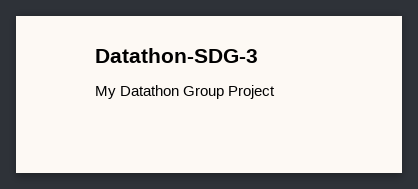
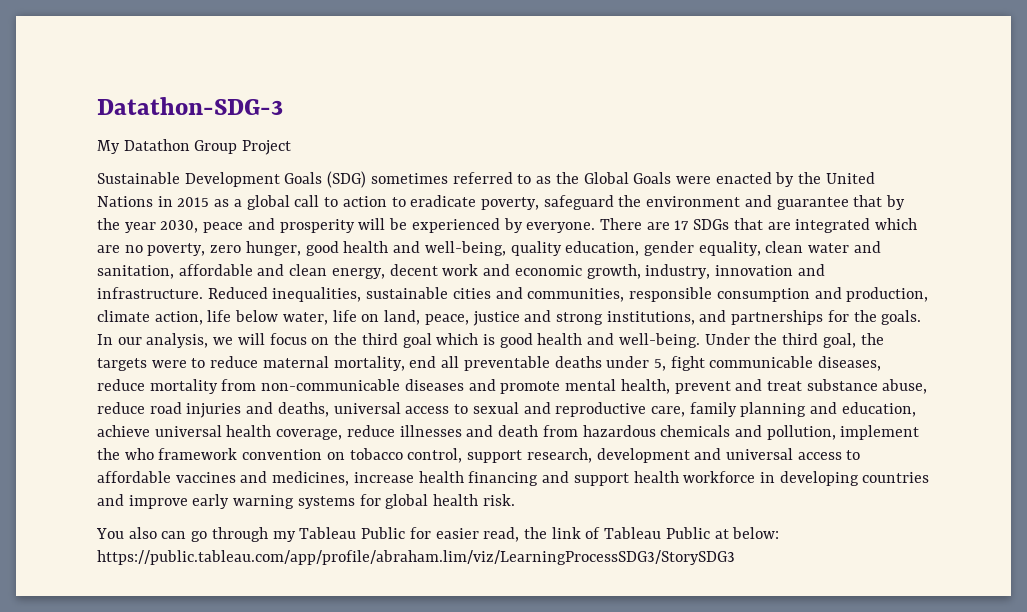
+ Sustainable Development Goals (SDG) sometimes referred to as the Global Goals were enacted by the United Nations in 2015 as a global call to action to eradicate poverty, safeguard the environment and guarantee that by the year 2030, peace and prosperity will be experienced by everyone. There are 17 SDGs that are integrated which are no poverty, zero hunger, good health and well-being, quality education, gender equality, clean water and sanitation, affordable and clean energy, decent work and economic growth, industry, innovation and infrastructure. Reduced inequalities, sustainable cities and communities, responsible consumption and production, climate action, life below water, life on land, peace, justice and strong institutions, and partnerships for the goals. In our analysis, we will focus on the third goal which is good health and well-being. Under the third goal, the targets were to reduce maternal mortality, end all preventable deaths under 5, fight communicable diseases, reduce mortality from non-communicable diseases and promote mental health, prevent and treat substance abuse, reduce road injuries and deaths, universal access to sexual and reproductive care, family planning and education, achieve universal health coverage, reduce illnesses and death from hazardous chemicals and pollution, implement the who framework convention on tobacco control, support research, development and universal access to affordable vaccines and medicines, increase health financing and support health workforce in developing countries and improve early warning systems for global health risk.
+ You also can go through my Tableau Public for easier read, the link of Tableau Public at below: https://public.tableau.com/app/profile/abraham.lim/viz/LearningProcessSDG3/StorySDG3

